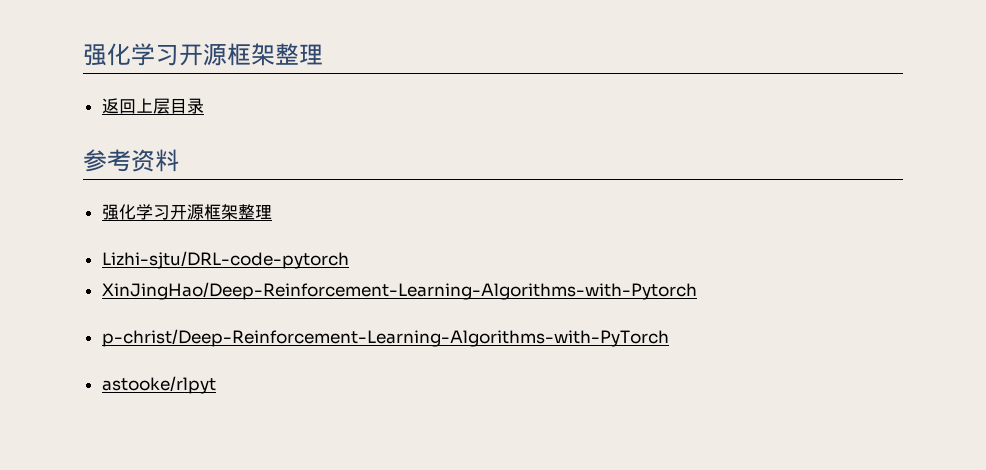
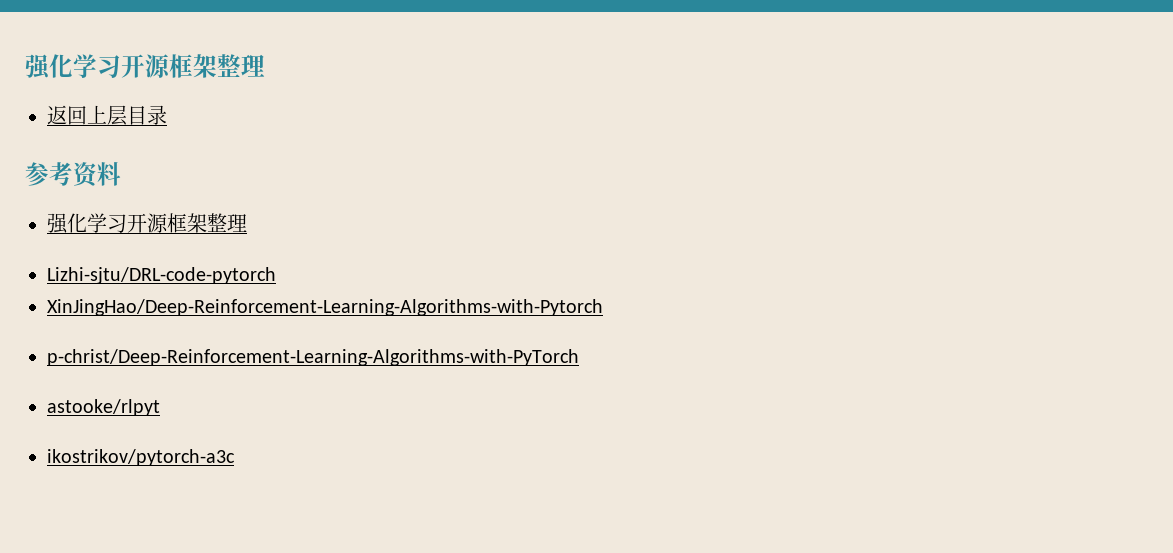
+ ikostrikov/pytorch-a3c

